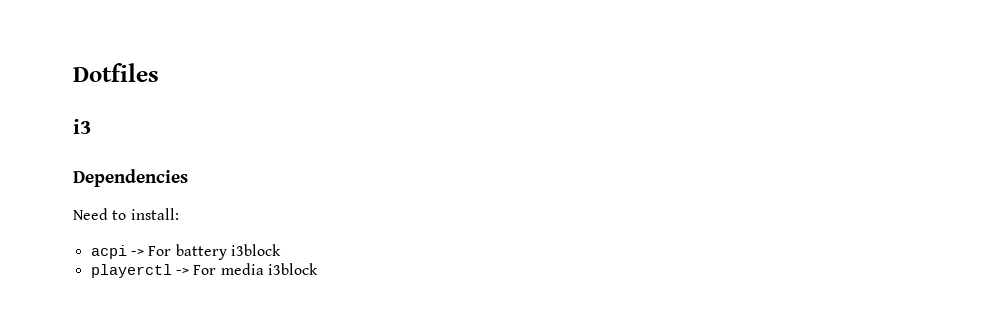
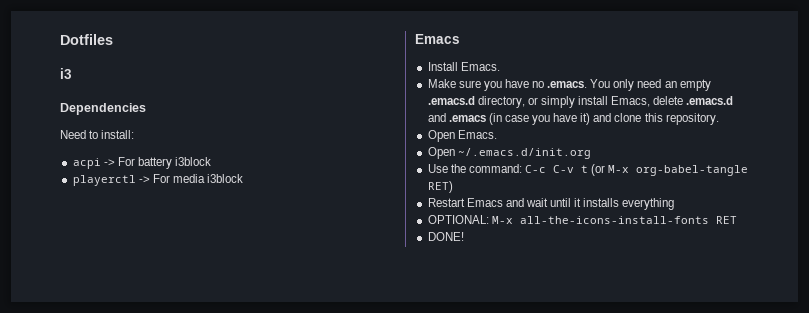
  playerctl -> For media i3block
+ Emacs
+ Install Emacs.
+ Make sure you have no .emacs. You only need an empty .emacs.d directory, or simply install Emacs, delete .emacs.d and .emacs (in case you have it) and clone this repository.
+ Open Emacs.
+ Open ~/.emacs.d/init.org
+ Use the command: C-c C-v t (or M-x org-babel-tangle RET)
+ Restart Emacs and wait until it installs everything
+ OPTIONAL: M-x all-the-icons-install-fonts RET
+ DONE!

